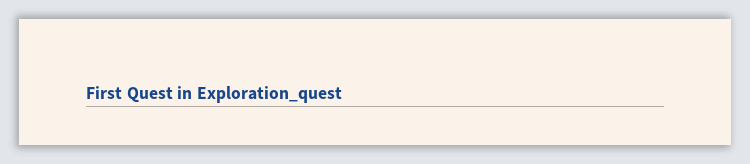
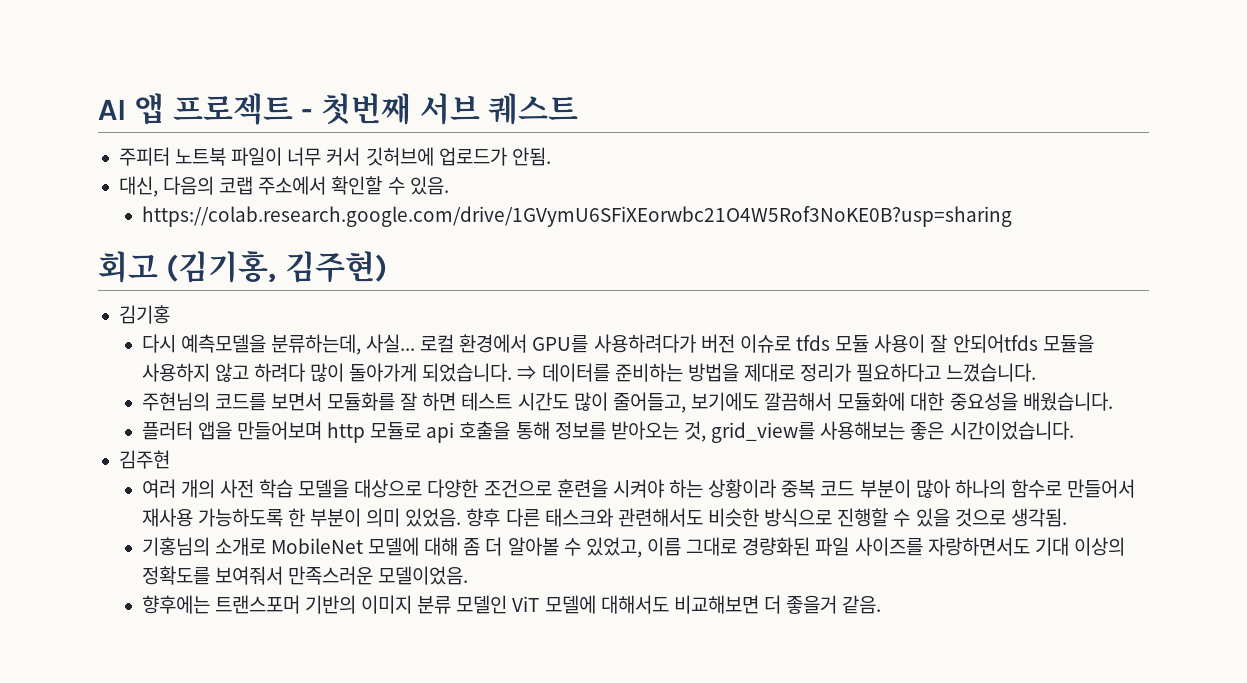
- First Quest in Exploration_quest
+ AI 앱 프로젝트 - 첫번째 서브 퀘스트
+ 주피터 노트북 파일이 너무 커서 깃허브에 업로드가 안됨.
+ 대신, 다음의 코랩 주소에서 확인할 수 있음.
+ https://colab.research.google.com/drive/1GVymU6SFiXEorwbc21O4W5Rof3NoKE0B?usp=sharing
+ 회고 (김기홍, 김주현)
+ 김기홍
+ 다시 예측모델을 분류하는데, 사실... 로컬 환경에서 GPU를 사용하려다가 버전 이슈로 tfds 모듈 사용이 잘 안되어tfds 모듈을 사용하지 않고 하려다 많이 돌아가게 되었습니다. ⇒ 데이터를 준비하는 방법을 제대로 정리가 필요하다고 느꼈습니다.
+ 주현님의 코드를 보면서 모듈화를 잘 하면 테스트 시간도 많이 줄어들고, 보기에도 깔끔해서 모듈화에 대한 중요성을 배웠습니다.
+ 플러터 앱을 만들어보며 http 모듈로 api 호출을 통해 정보를 받아오는 것, grid_view를 사용해보는 좋은 시간이었습니다.
+ 김주현
+ 여러 개의 사전 학습 모델을 대상으로 다양한 조건으로 훈련을 시켜야 하는 상황이라 중복 코드 부분이 많아 하나의 함수로 만들어서 재사용 가능하도록 한 부분이 의미 있었음. 향후 다른 태스크와 관련해서도 비슷한 방식으로 진행할 수 있을 것으로 생각됨.
+ 기홍님의 소개로 MobileNet 모델에 대해 좀 더 알아볼 수 있었고, 이름 그대로 경량화된 파일 사이즈를 자랑하면서도 기대 이상의 정확도를 보여줘서 만족스러운 모델이었음.
+ 향후에는 트랜스포머 기반의 이미지 분류 모델인 ViT 모델에 대해서도 비교해보면 더 좋을거 같음.

